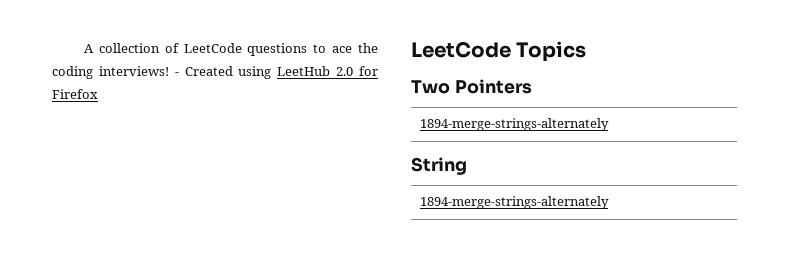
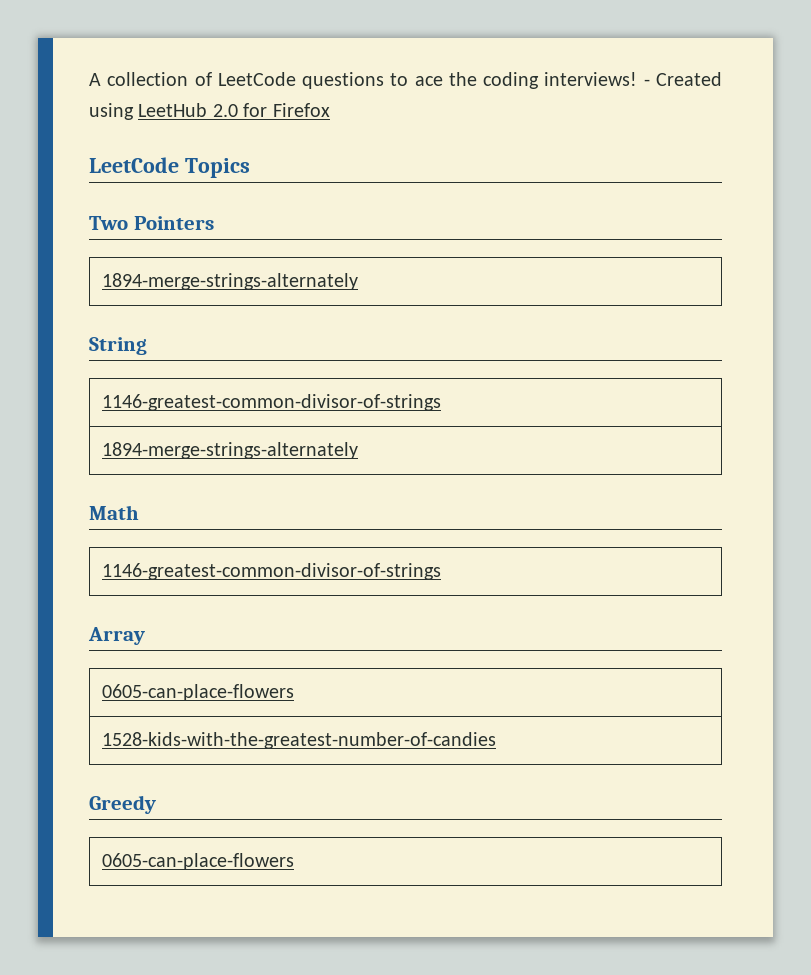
  String
+ 1146-greatest-common-divisor-of-strings
  1894-merge-strings-alternately
+ Math
+ 1146-greatest-common-divisor-of-strings
+ Array
+ 0605-can-place-flowers
+ 1528-kids-with-the-greatest-number-of-candies
+ Greedy
+ 0605-can-place-flowers

